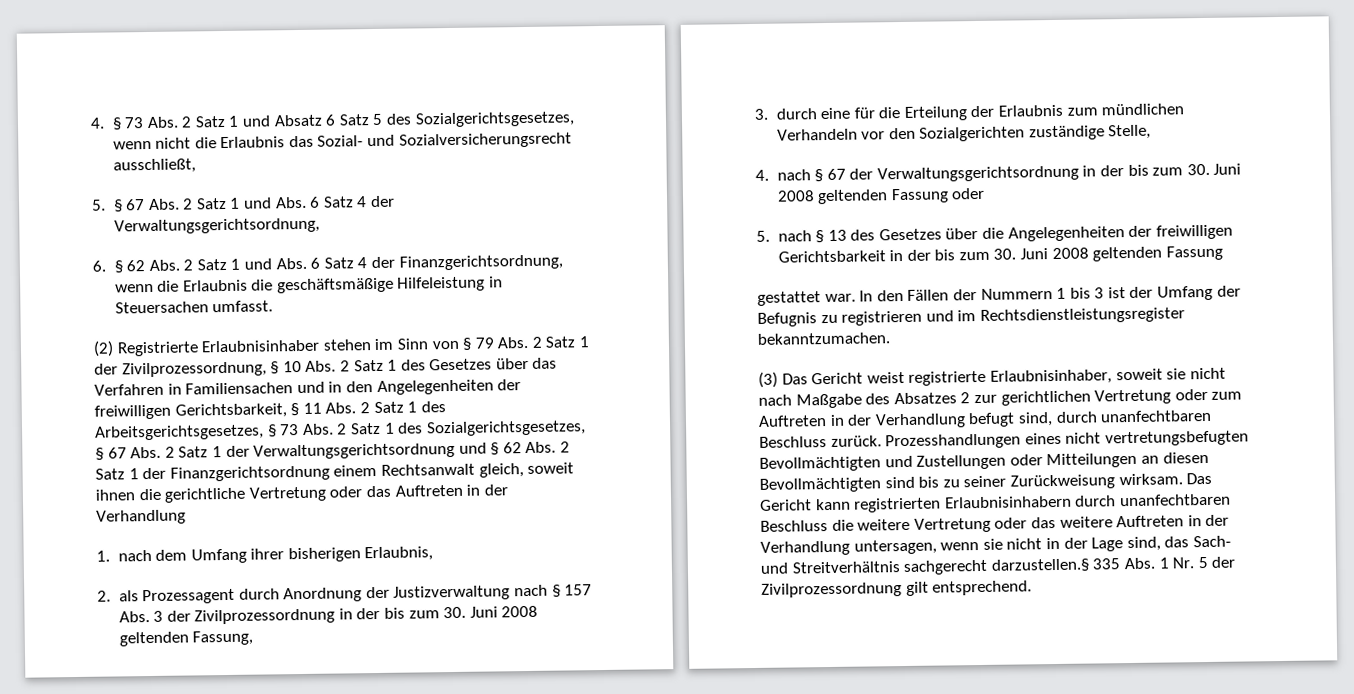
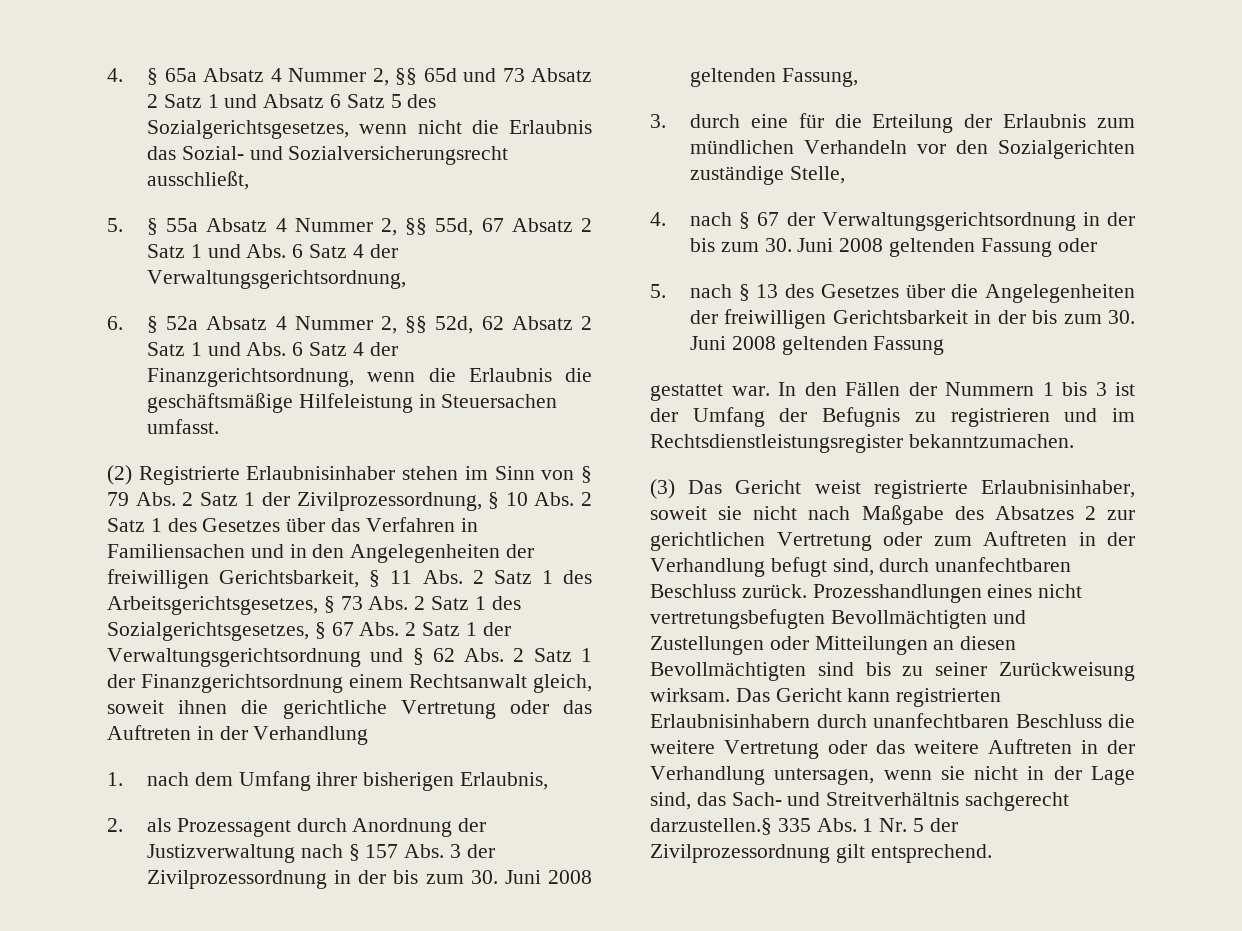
- 4. § 73 Abs. 2 Satz 1 und Absatz 6 Satz 5 des Sozialgerichtsgesetzes, wenn nicht die Erlaubnis das Sozial- und Sozialversicherungsrecht ausschließt,
+ 4. § 65a Absatz 4 Nummer 2, §§ 65d und 73 Absatz 2 Satz 1 und Absatz 6 Satz 5 des Sozialgerichtsgesetzes, wenn nicht die Erlaubnis das Sozial- und Sozialversicherungsrecht ausschließt,
- 5. § 67 Abs. 2 Satz 1 und Abs. 6 Satz 4 der Verwaltungsgerichtsordnung,
+ 5. § 55a Absatz 4 Nummer 2, §§ 55d, 67 Absatz 2 Satz 1 und Abs. 6 Satz 4 der Verwaltungsgerichtsordnung,
- 6. § 62 Abs. 2 Satz 1 und Abs. 6 Satz 4 der Finanzgerichtsordnung, wenn die Erlaubnis die geschäftsmäßige Hilfeleistung in Steuersachen umfasst.
+ 6. § 52a Absatz 4 Nummer 2, §§ 52d, 62 Absatz 2 Satz 1 und Abs. 6 Satz 4 der Finanzgerichtsordnung, wenn die Erlaubnis die geschäftsmäßige Hilfeleistung in Steuersachen umfasst.

